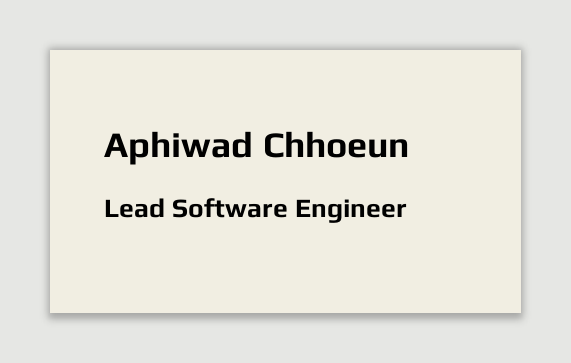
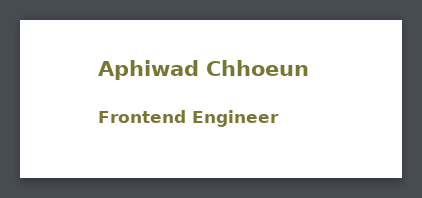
- Lead Software Engineer
+ Frontend Engineer

